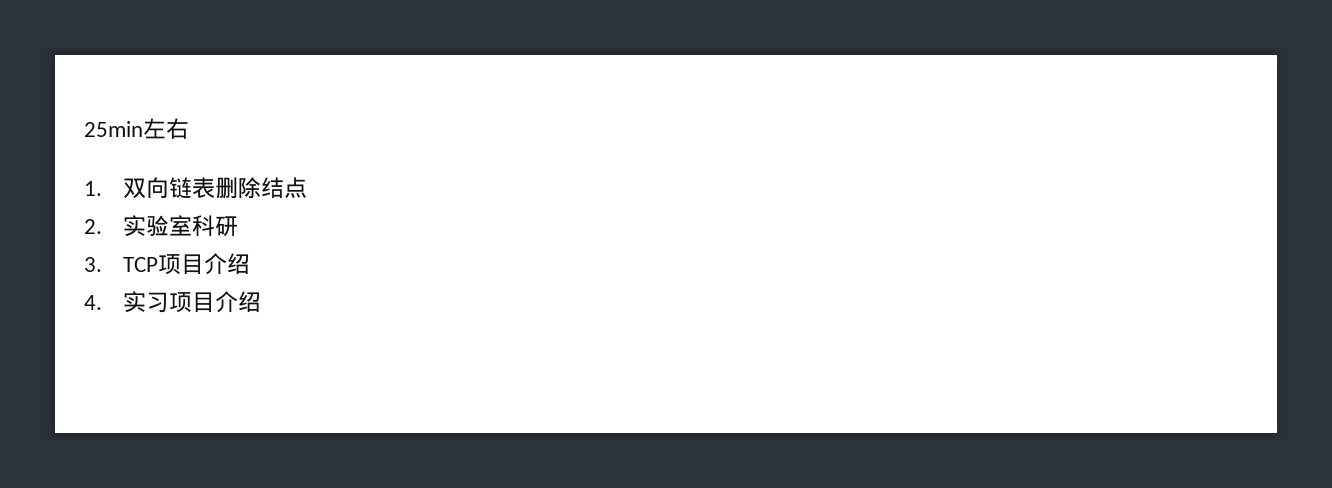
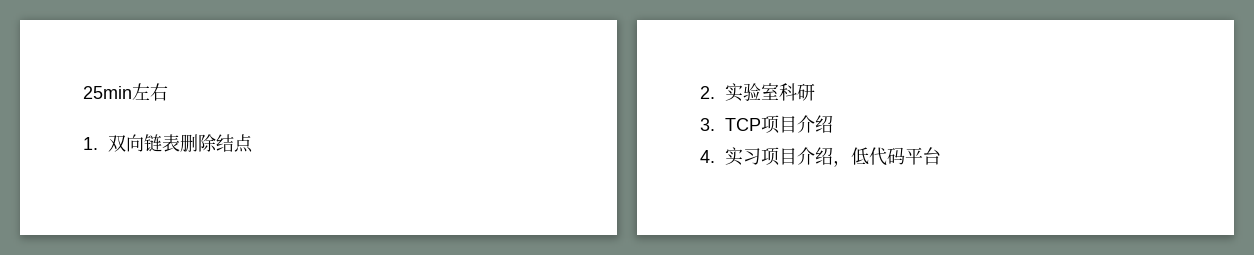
- 4.实习项目介绍
+ 4.实习项目介绍，低代码平台

